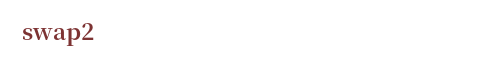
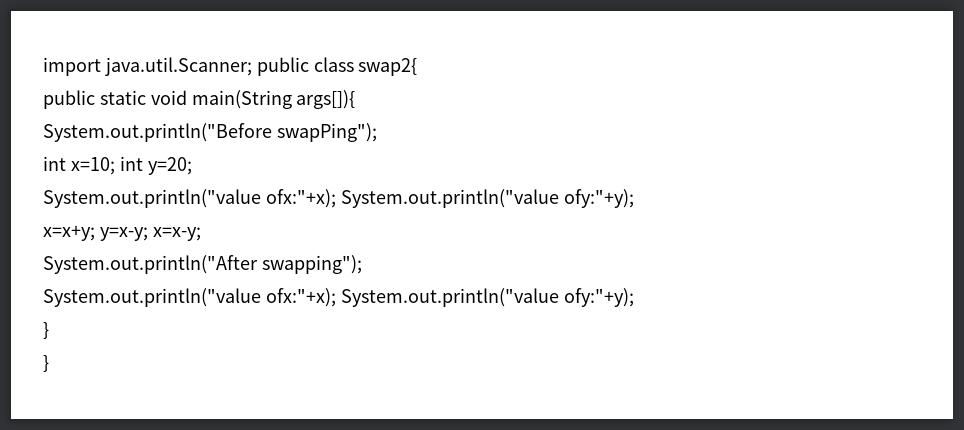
- swap2
+ import java.util.Scanner; public class swap2{
+ public static void main(String args[]){
+ System.out.println("Before swapPing");
+ int x=10; int y=20;
+ System.out.println("value ofx:"+x); System.out.println("value ofy:"+y);
+ x=x+y; y=x-y; x=x-y;
+ System.out.println("After swapping");
+ System.out.println("value ofx:"+x); System.out.println("value ofy:"+y);
+ }
+ }

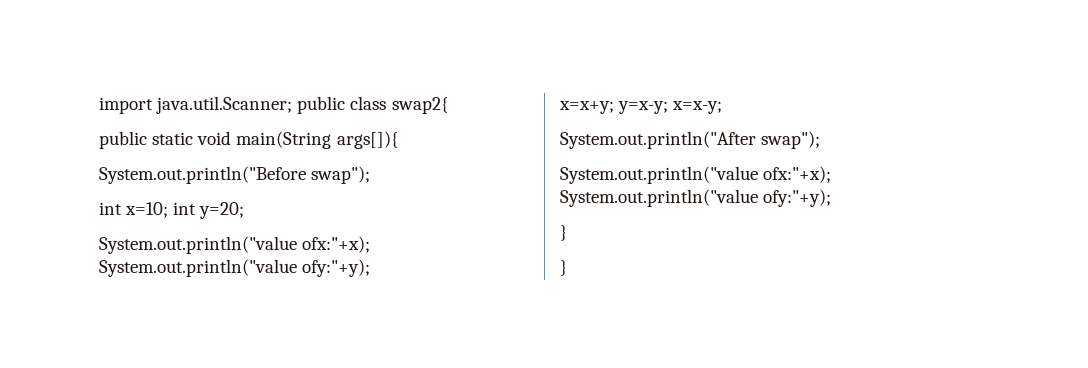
- System.out.println("Before swapPing");
+ System.out.println("Before swap");
- System.out.println("After swapping");
+ System.out.println("After swap");

